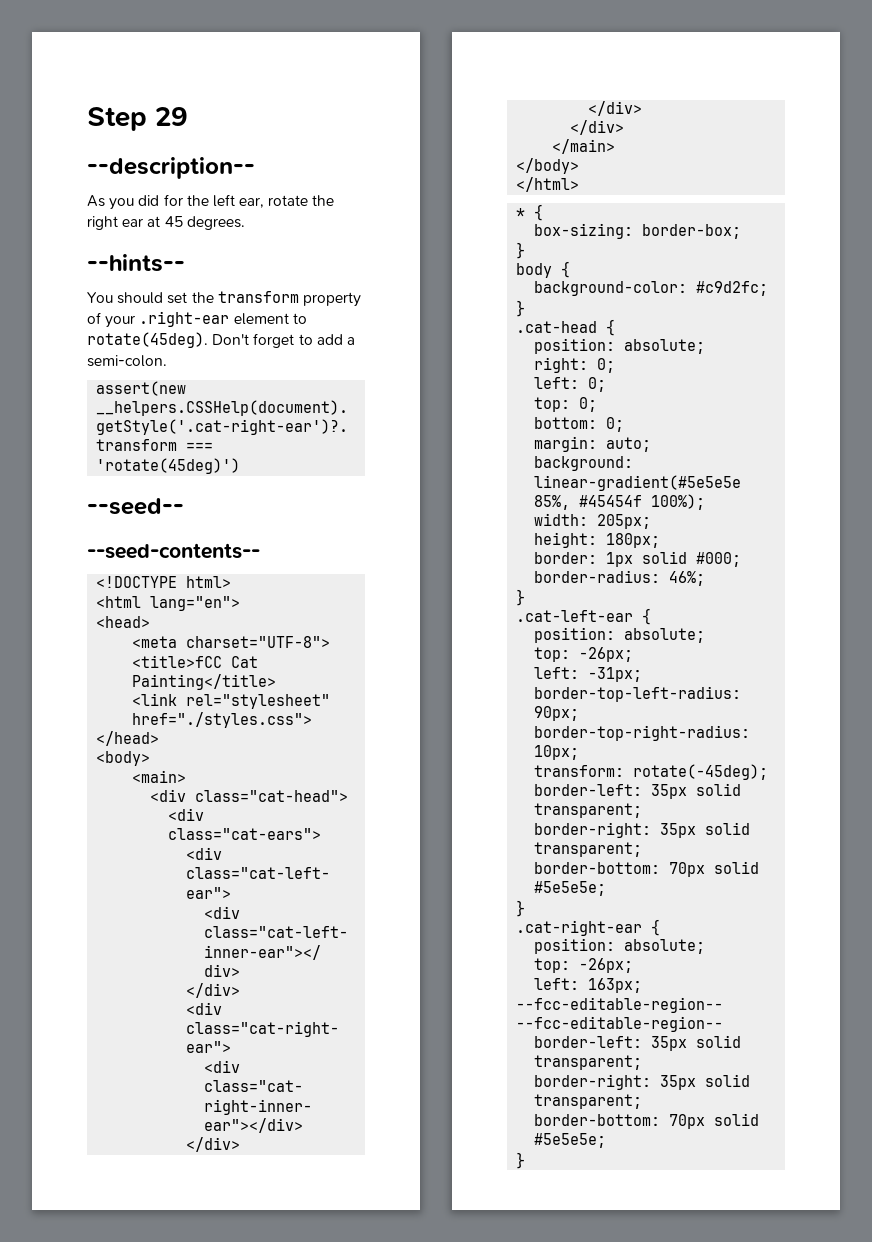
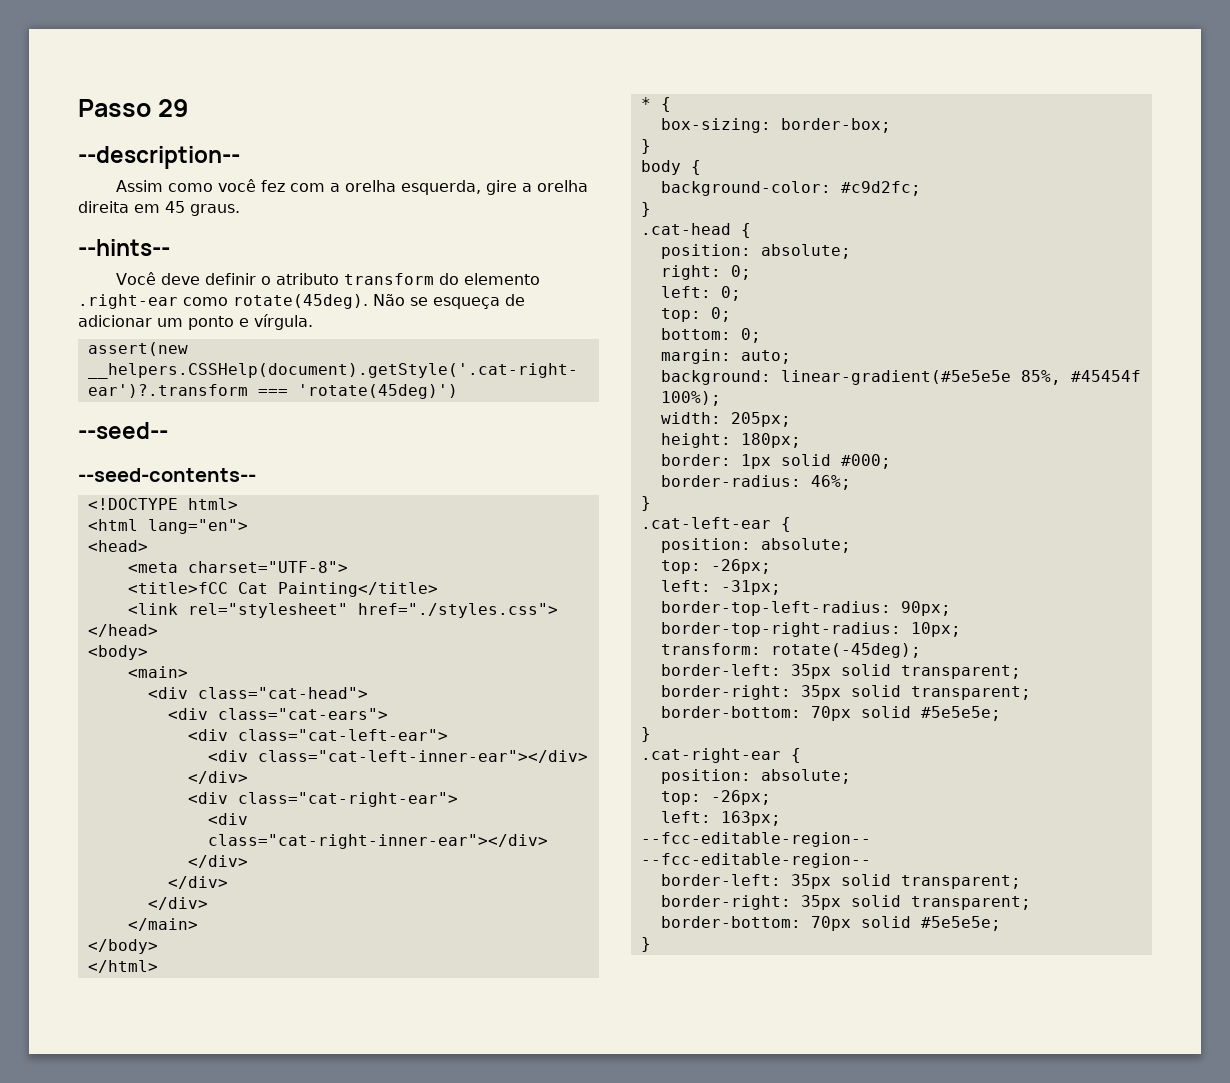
- Step 29
+ Passo 29
- As you did for the left ear, rotate the right ear at 45 degrees.
+ Assim como você fez com a orelha esquerda, gire a orelha direita em 45 graus.
  --hints--
- You should set the transform property of your .right-ear element to rotate(45deg). Don't forget to add a semi-colon.
+ Você deve definir o atributo transform do elemento .right-ear como rotate(45deg). Não se esqueça de adicionar um ponto e vírgula.

